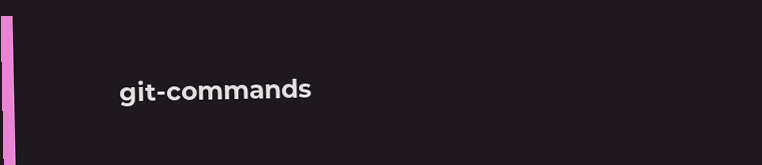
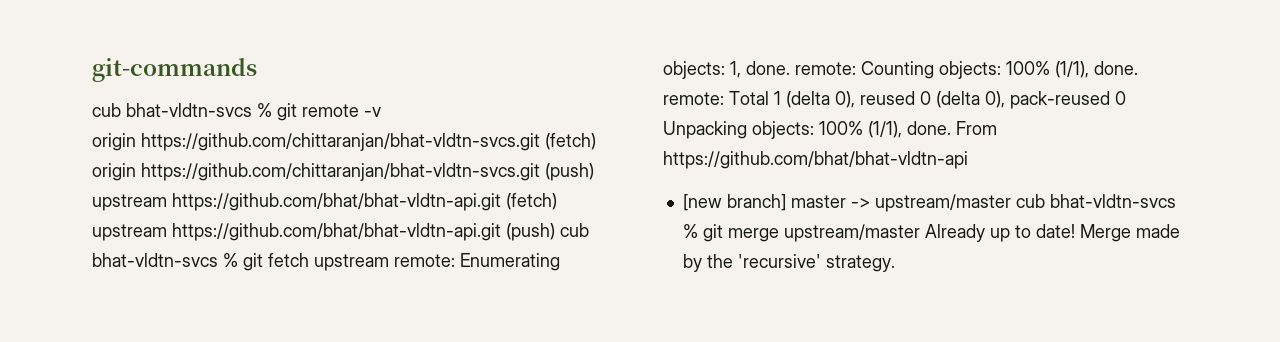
+ cub bhat-vldtn-svcs % git remote -v
+ origin https://github.com/chittaranjan/bhat-vldtn-svcs.git (fetch) origin https://github.com/chittaranjan/bhat-vldtn-svcs.git (push) upstream https://github.com/bhat/bhat-vldtn-api.git (fetch) upstream https://github.com/bhat/bhat-vldtn-api.git (push) cub bhat-vldtn-svcs % git fetch upstream remote: Enumerating objects: 1, done. remote: Counting objects: 100% (1/1), done. remote: Total 1 (delta 0), reused 0 (delta 0), pack-reused 0 Unpacking objects: 100% (1/1), done. From https://github.com/bhat/bhat-vldtn-api
+ [new branch] master -> upstream/master cub bhat-vldtn-svcs % git merge upstream/master Already up to date! Merge made by the 'recursive' strategy.

